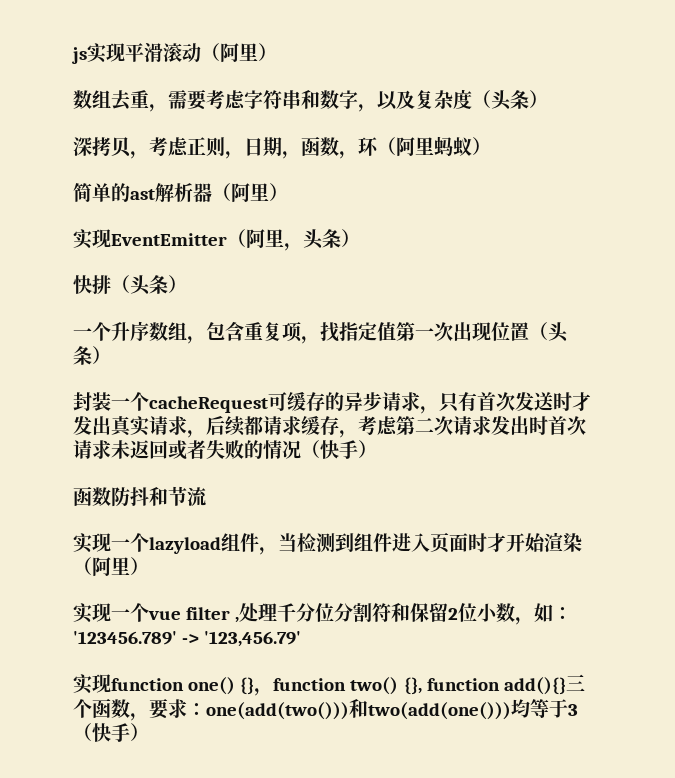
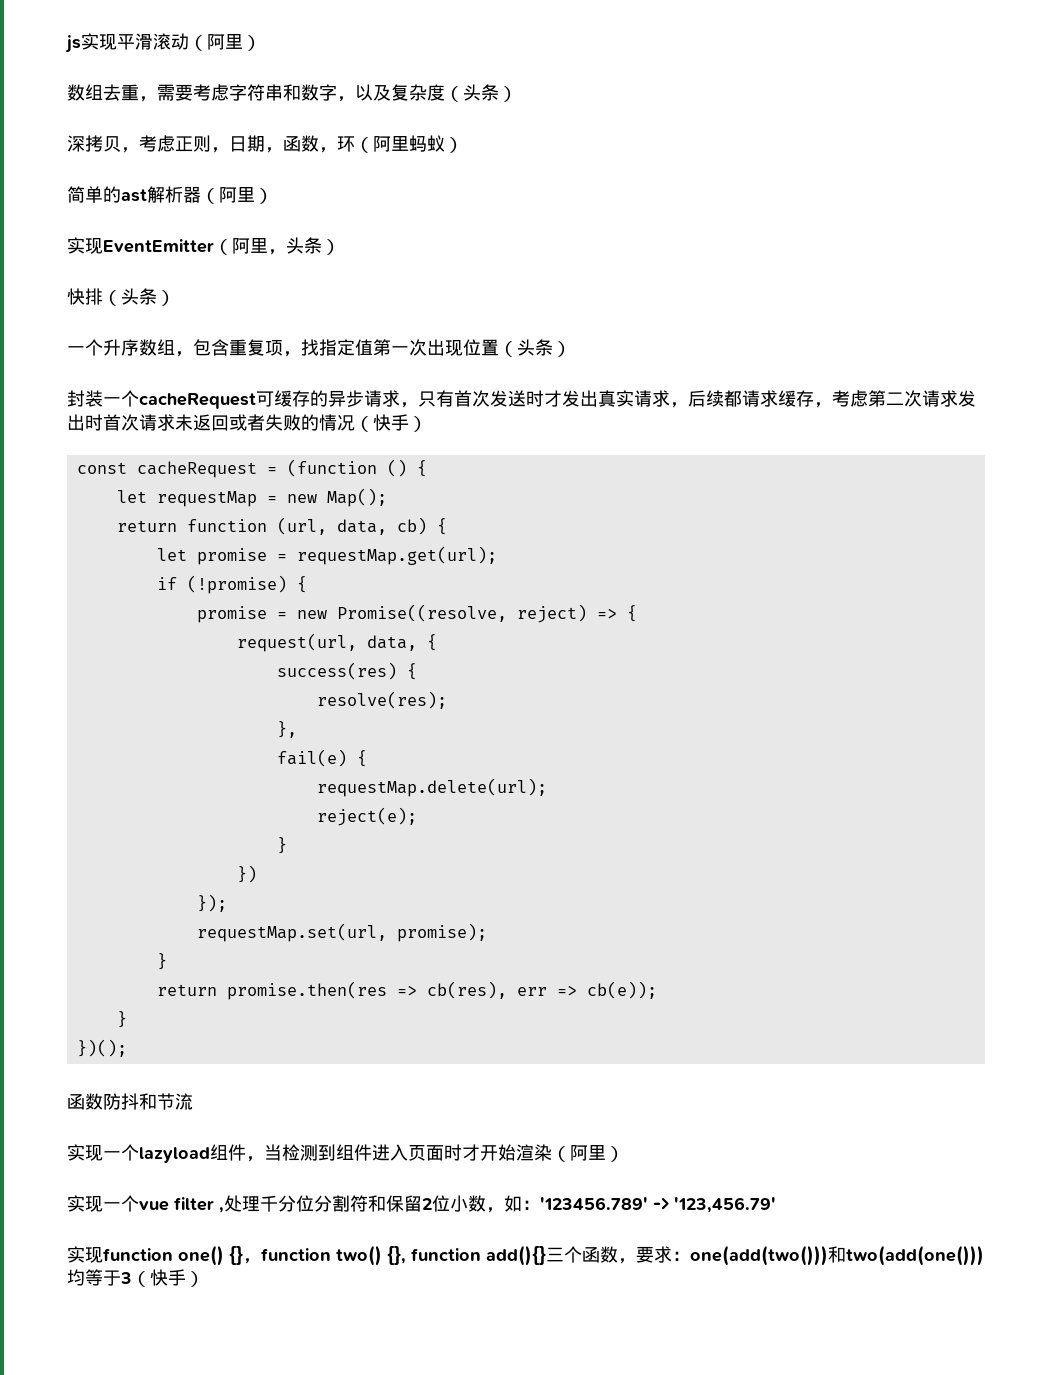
+ const cacheRequest = (function () {
+ let requestMap = new Map();
+ return function (url, data, cb) {
+ let promise = requestMap.get(url);
+ if (!promise) {
+ promise = new Promise((resolve, reject) => {
+ request(url, data, {
+ success(res) {
+ resolve(res);
+ },
+ fail(e) {
+ requestMap.delete(url);
+ reject(e);
+ }
+ })
+ });
+ requestMap.set(url, promise);
+ }
+ return promise.then(res => cb(res), err => cb(e));
+ }
+ })();

